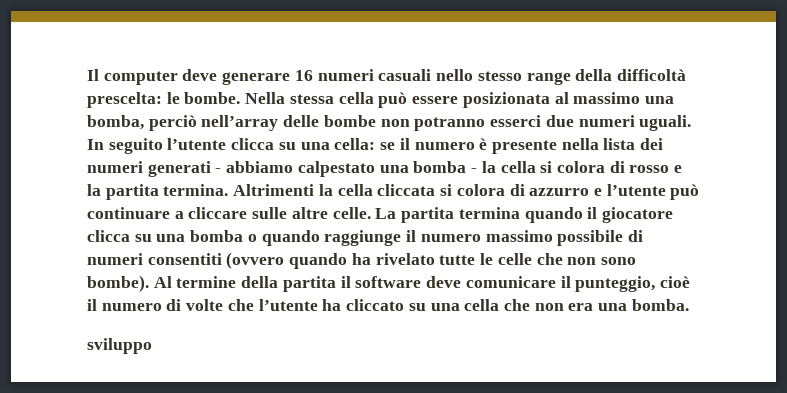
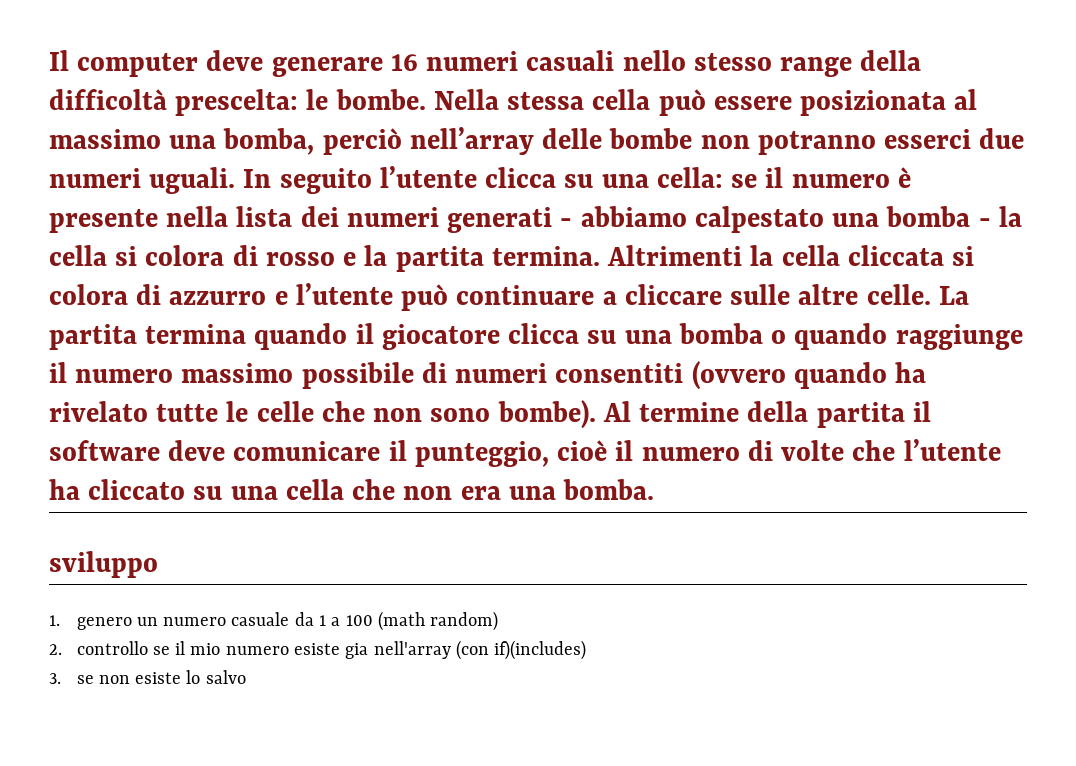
+ 1. genero un numero casuale da 1 a 100 (math random)
+ 2. controllo se il mio numero esiste gia nell'array (con if)(includes)
+ 3. se non esiste lo salvo

